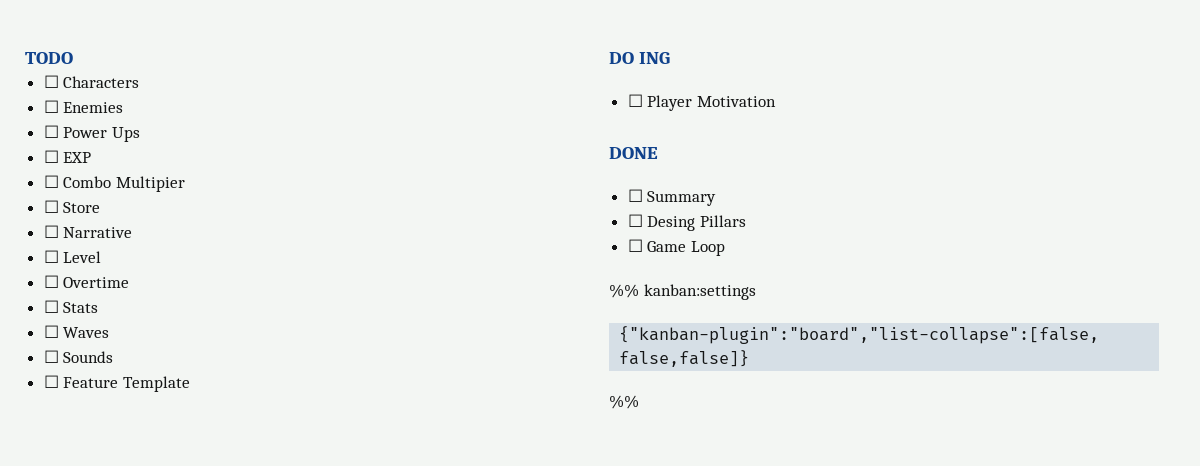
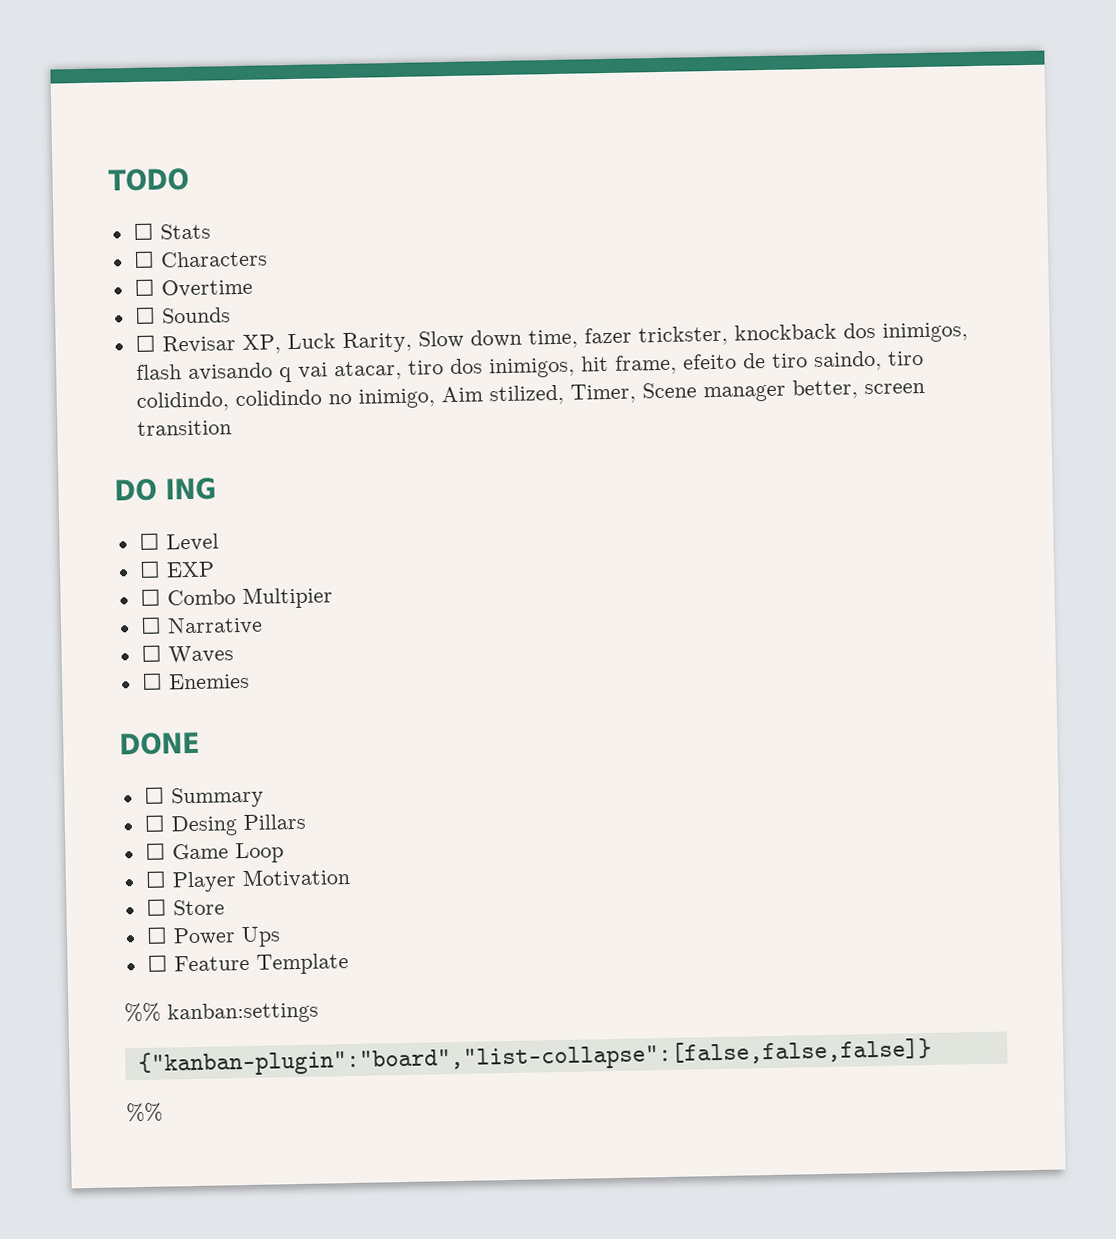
+ ☐ Stats
- ☐ Enemies
- ☐ Power Ups
+ ☐ Overtime
+ ☐ Sounds
+ ☐ Revisar XP, Luck Rarity, Slow down time, fazer trickster, knockback dos inimigos, flash avisando q vai atacar, tiro dos inimigos, hit frame, efeito de tiro saindo, tiro colidindo, colidindo no inimigo, Aim stilized, Timer, Scene manager better, screen transition
+ DO ING
+ ☐ Level
- ☐ Store
- ☐ Level
- ☐ Overtime
- ☐ Stats
  ☐ Waves
- ☐ Sounds
- ☐ Feature Template
- DO ING
- ☐ Player Motivation
+ ☐ Enemies
+ ☐ Player Motivation
+ ☐ Store
+ ☐ Power Ups
+ ☐ Feature Template

